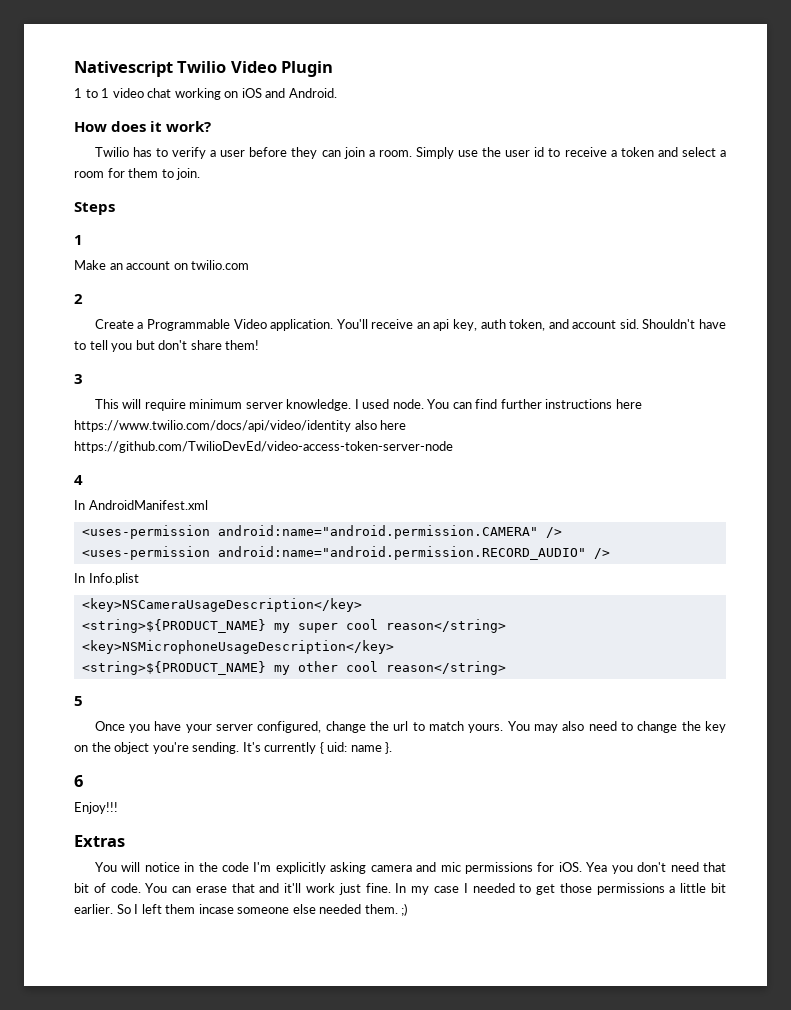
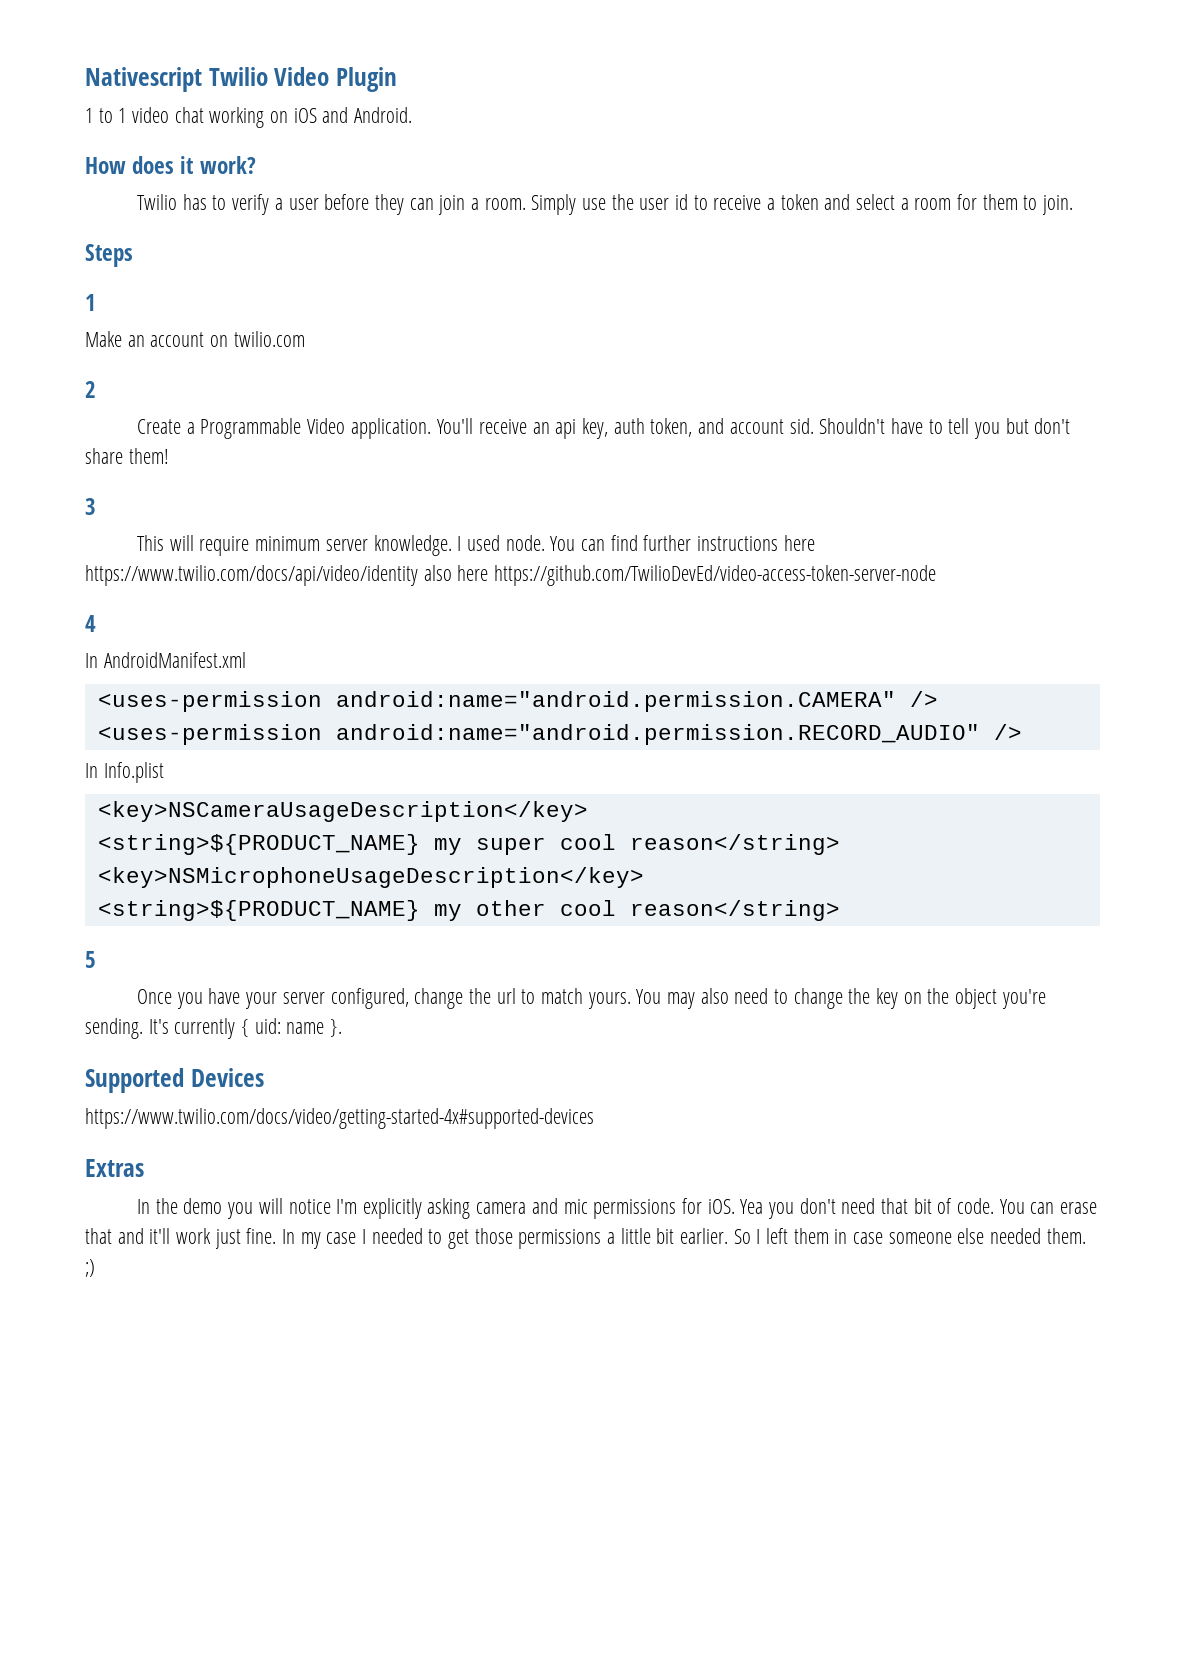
- 6
- Enjoy!!!
+ Supported Devices
+ https://www.twilio.com/docs/video/getting-started-4x#supported-devices
  Extras
- You will notice in the code I'm explicitly asking camera and mic permissions for iOS.
+ In the demo you will notice I'm explicitly asking camera and mic permissions for iOS.
- So I left them incase someone else needed them. ;)
+ So I left them in case someone else needed them. ;)

